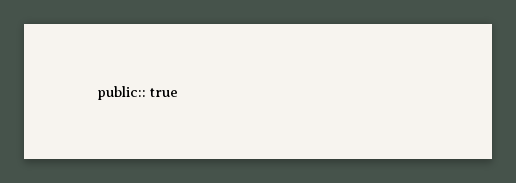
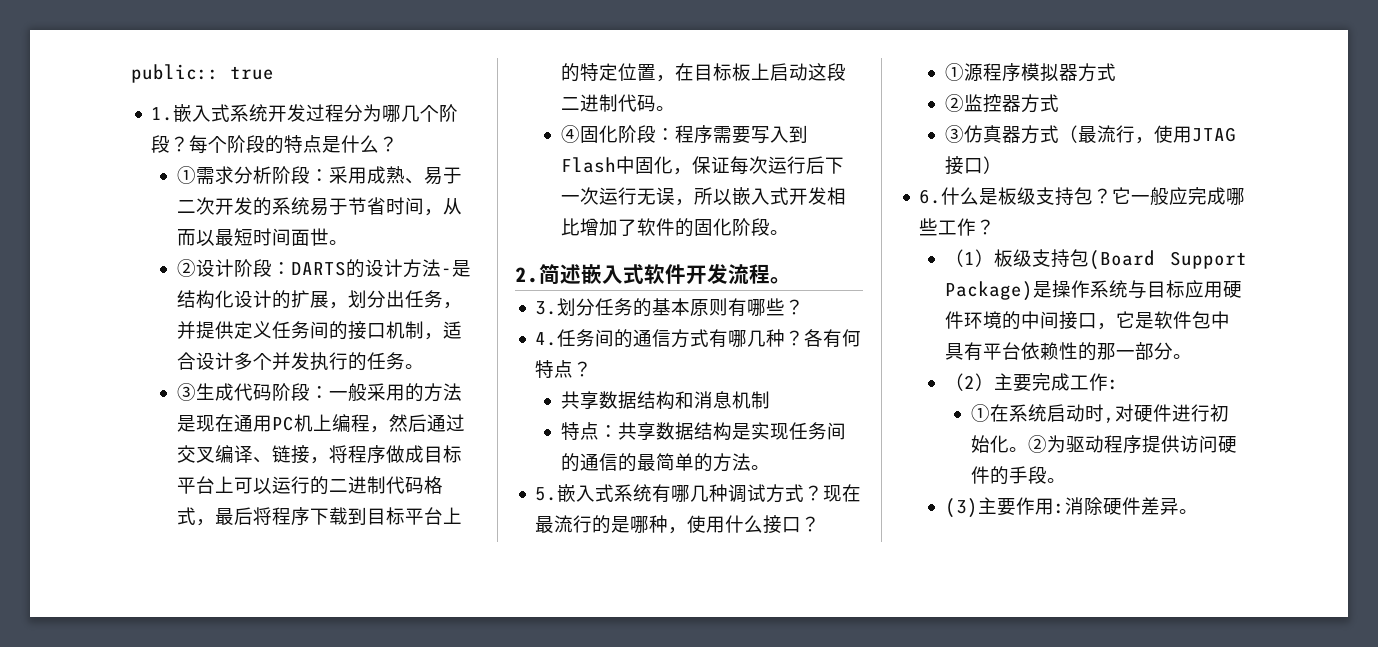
+ 1.嵌入式系统开发过程分为哪几个阶段？每个阶段的特点是什么？
+ ①需求分析阶段：采用成熟、易于二次开发的系统易于节省时间，从而以最短时间面世。
+ ②设计阶段：DARTS的设计方法-是结构化设计的扩展，划分出任务，并提供定义任务间的接口机制，适合设计多个并发执行的任务。
+ ③生成代码阶段：一般采用的方法是现在通用PC机上编程，然后通过交叉编译、链接，将程序做成目标平台上可以运行的二进制代码格式，最后将程序下载到目标平台上的特定位置，在目标板上启动这段二进制代码。
+ ④固化阶段：程序需要写入到Flash中固化，保证每次运行后下一次运行无误，所以嵌入式开发相比增加了软件的固化阶段。
+ 2.简述嵌入式软件开发流程。
+ 3.划分任务的基本原则有哪些？
+ 4.任务间的通信方式有哪几种？各有何特点？
+ 共享数据结构和消息机制
+ 特点：共享数据结构是实现任务间的通信的最简单的方法。
+ 5.嵌入式系统有哪几种调试方式？现在最流行的是哪种，使用什么接口？
+ ①源程序模拟器方式
+ ②监控器方式
+ ③仿真器方式（最流行，使用JTAG接口）
+ 6.什么是板级支持包？它一般应完成哪些工作？
+ （1）板级支持包(Board Support Package)是操作系统与目标应用硬件环境的中间接口，它是软件包中具有平台依赖性的那一部分。
+ （2）主要完成工作:
+ ①在系统启动时,对硬件进行初始化。②为驱动程序提供访问硬件的手段。
+ (3)主要作用:消除硬件差异。

